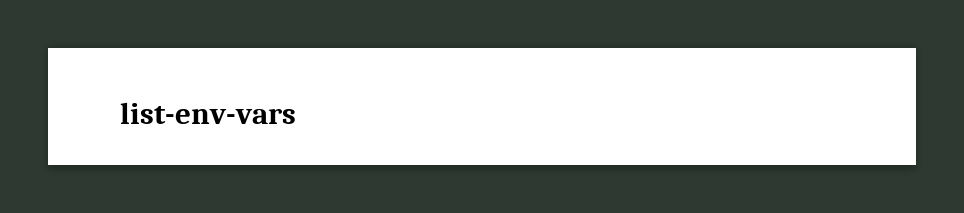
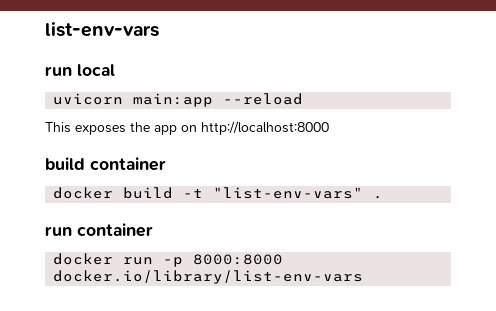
+ run local
+ uvicorn main:app --reload
+ This exposes the app on http://localhost:8000
+ build container
+ docker build -t "list-env-vars" .
+ run container
+ docker run -p 8000:8000 docker.io/library/list-env-vars

